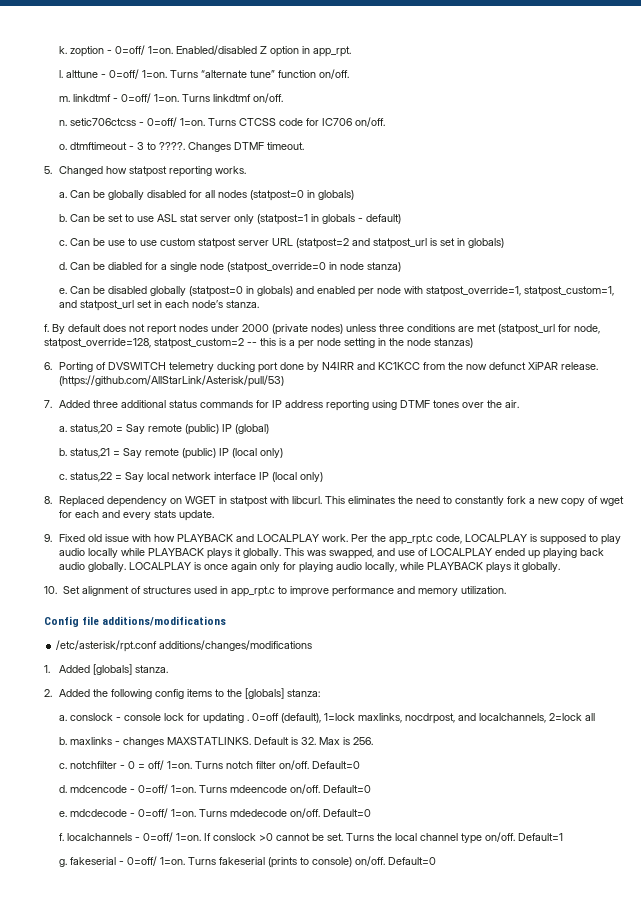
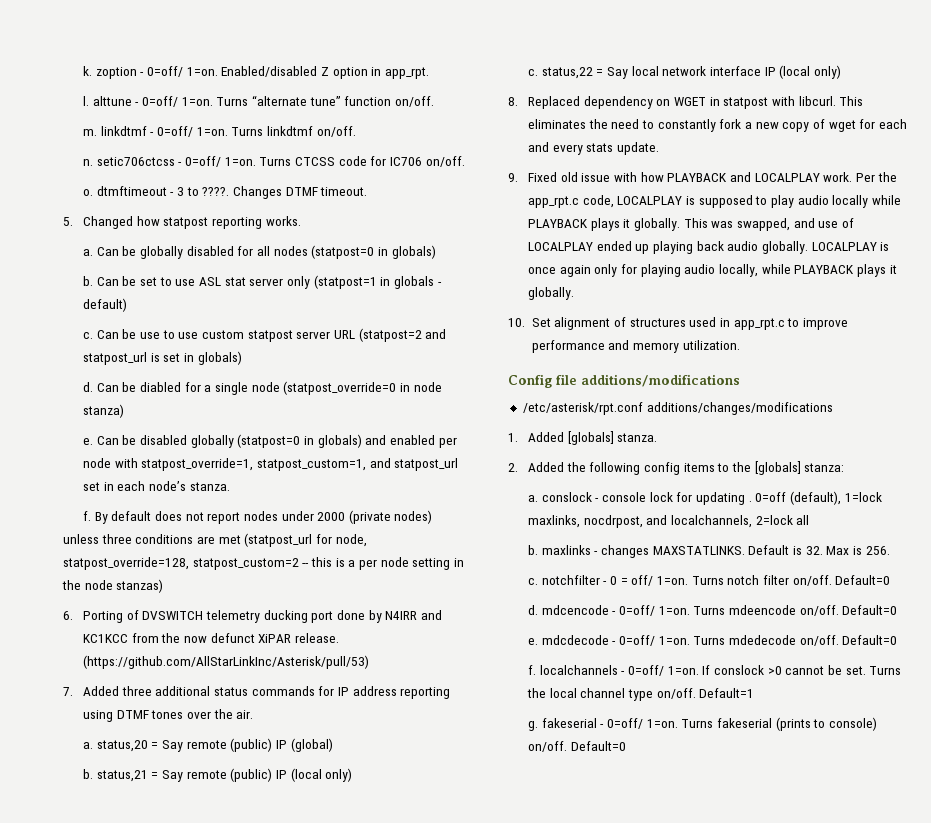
- (https://github.com/AllStarLink/Asterisk/pull/53)
+ (https://github.com/AllStarLinkInc/Asterisk/pull/53)

